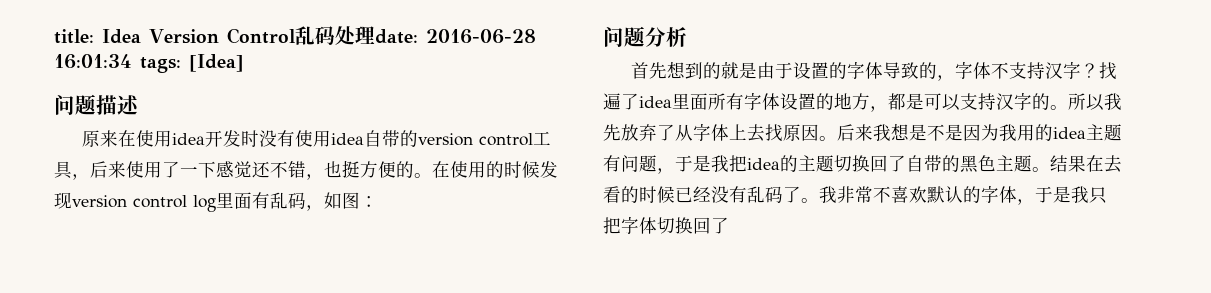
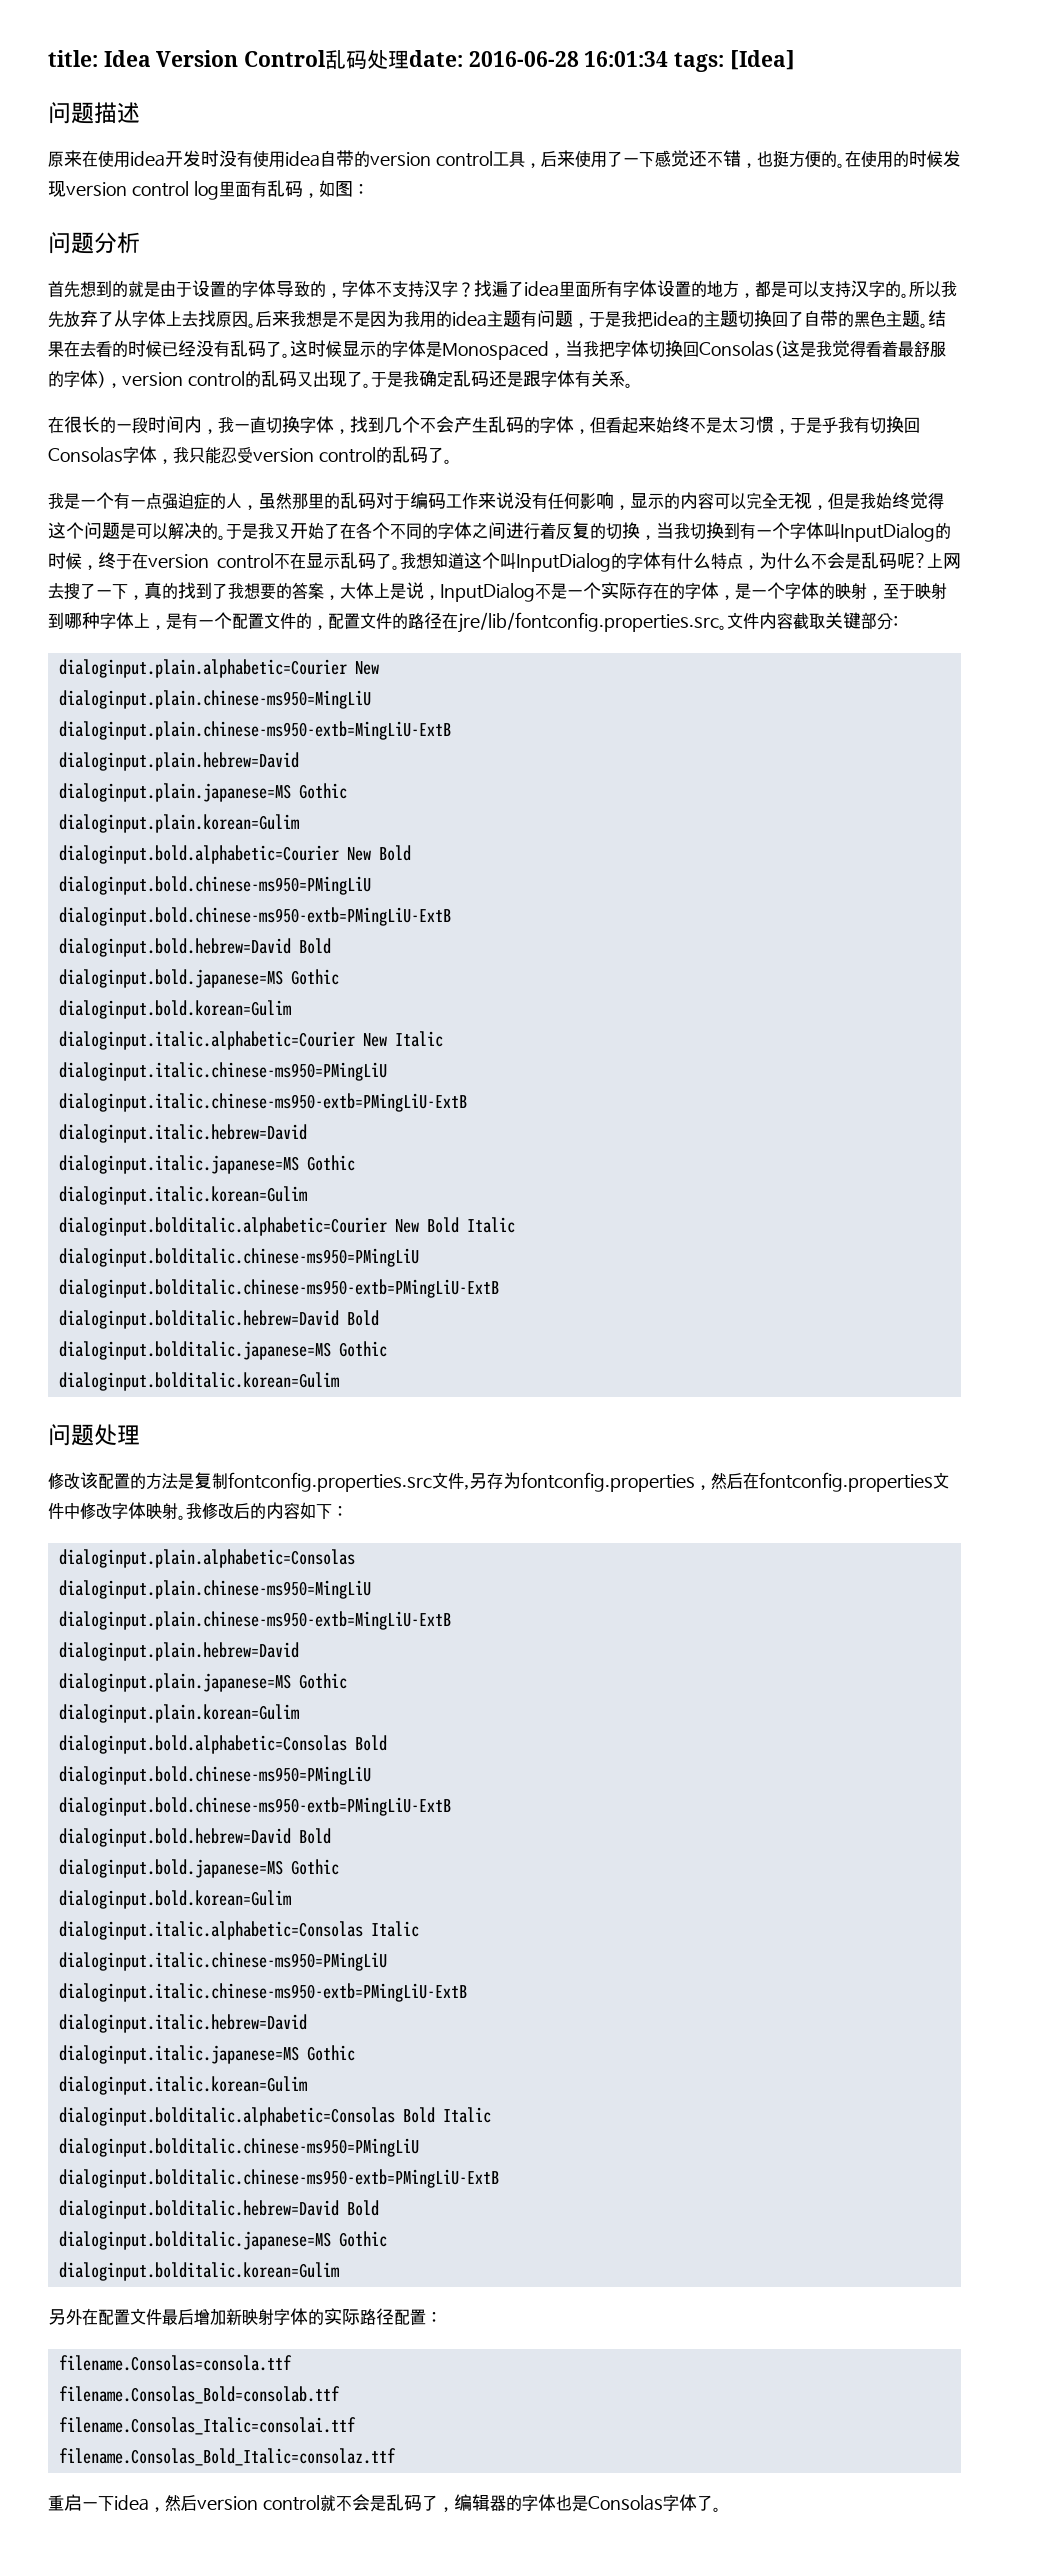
- 我非常不喜欢默认的字体，于是我只把字体切换回了
+ 这时候显示的字体是Monospaced，当我把字体切换回Consolas(这是我觉得看着最舒服的字体)，version control的乱码又出现了。于是我确定乱码还是跟字体有关系。
+ 在很长的一段时间内，我一直切换字体，找到几个不会产生乱码的字体，但看起来始终不是太习惯，于是乎我有切换回Consolas字体，我只能忍受version control的乱码了。
+ 我是一个有一点强迫症的人，虽然那里的乱码对于编码工作来说没有任何影响，显示的内容可以完全无视，但是我始终觉得这个问题是可以解决的。于是我又开始了在各个不同的字体之间进行着反复的切换，当我切换到有一个字体叫InputDialog的时候，终于在version control不在显示乱码了。我想知道这个叫InputDialog的字体有什么特点，为什么不会是乱码呢?上网去搜了一下，真的找到了我想要的答案，大体上是说，InputDialog不是一个实际存在的字体，是一个字体的映射，至于映射到哪种字体上，是有一个配置文件的，配置文件的路径在jre/lib/fontconfig.properties.src。文件内容截取关键部分:
+ dialoginput.plain.alphabetic=Courier New
+ dialoginput.plain.chinese-ms950=MingLiU
+ dialoginput.plain.chinese-ms950-extb=MingLiU-ExtB
+ dialoginput.plain.hebrew=David
+ dialoginput.plain.japanese=MS Gothic
+ dialoginput.plain.korean=Gulim
+ dialoginput.bold.alphabetic=Courier New Bold
+ dialoginput.bold.chinese-ms950=PMingLiU
+ dialoginput.bold.chinese-ms950-extb=PMingLiU-ExtB
+ dialoginput.bold.hebrew=David Bold
+ dialoginput.bold.japanese=MS Gothic
+ dialoginput.bold.korean=Gulim
+ dialoginput.italic.alphabetic=Courier New Italic
+ dialoginput.italic.chinese-ms950=PMingLiU
+ dialoginput.italic.chinese-ms950-extb=PMingLiU-ExtB
+ dialoginput.italic.hebrew=David
+ dialoginput.italic.japanese=MS Gothic
+ dialoginput.italic.korean=Gulim
+ dialoginput.bolditalic.alphabetic=Courier New Bold Italic
+ dialoginput.bolditalic.chinese-ms950=PMingLiU
+ dialoginput.bolditalic.chinese-ms950-extb=PMingLiU-ExtB
+ dialoginput.bolditalic.hebrew=David Bold
+ dialoginput.bolditalic.japanese=MS Gothic
+ dialoginput.bolditalic.korean=Gulim
+ 问题处理
+ 修改该配置的方法是复制fontconfig.properties.src文件,另存为fontconfig.properties，然后在fontconfig.properties文件中修改字体映射。我修改后的内容如下：
+ dialoginput.plain.alphabetic=Consolas
+ dialoginput.plain.chinese-ms950=MingLiU
+ dialoginput.plain.chinese-ms950-extb=MingLiU-ExtB
+ dialoginput.plain.hebrew=David
+ dialoginput.plain.japanese=MS Gothic
+ dialoginput.plain.korean=Gulim
+ dialoginput.bold.alphabetic=Consolas Bold
+ dialoginput.bold.chinese-ms950=PMingLiU
+ dialoginput.bold.chinese-ms950-extb=PMingLiU-ExtB
+ dialoginput.bold.hebrew=David Bold
+ dialoginput.bold.japanese=MS Gothic
+ dialoginput.bold.korean=Gulim
+ dialoginput.italic.alphabetic=Consolas Italic
+ dialoginput.italic.chinese-ms950=PMingLiU
+ dialoginput.italic.chinese-ms950-extb=PMingLiU-ExtB
+ dialoginput.italic.hebrew=David
+ dialoginput.italic.japanese=MS Gothic
+ dialoginput.italic.korean=Gulim
+ dialoginput.bolditalic.alphabetic=Consolas Bold Italic
+ dialoginput.bolditalic.chinese-ms950=PMingLiU
+ dialoginput.bolditalic.chinese-ms950-extb=PMingLiU-ExtB
+ dialoginput.bolditalic.hebrew=David Bold
+ dialoginput.bolditalic.japanese=MS Gothic
+ dialoginput.bolditalic.korean=Gulim
+ 另外在配置文件最后增加新映射字体的实际路径配置：
+ filename.Consolas=consola.ttf
+ filename.Consolas_Bold=consolab.ttf
+ filename.Consolas_Italic=consolai.ttf
+ filename.Consolas_Bold_Italic=consolaz.ttf
+ 重启一下idea，然后version control就不会是乱码了，编辑器的字体也是Consolas字体了。

